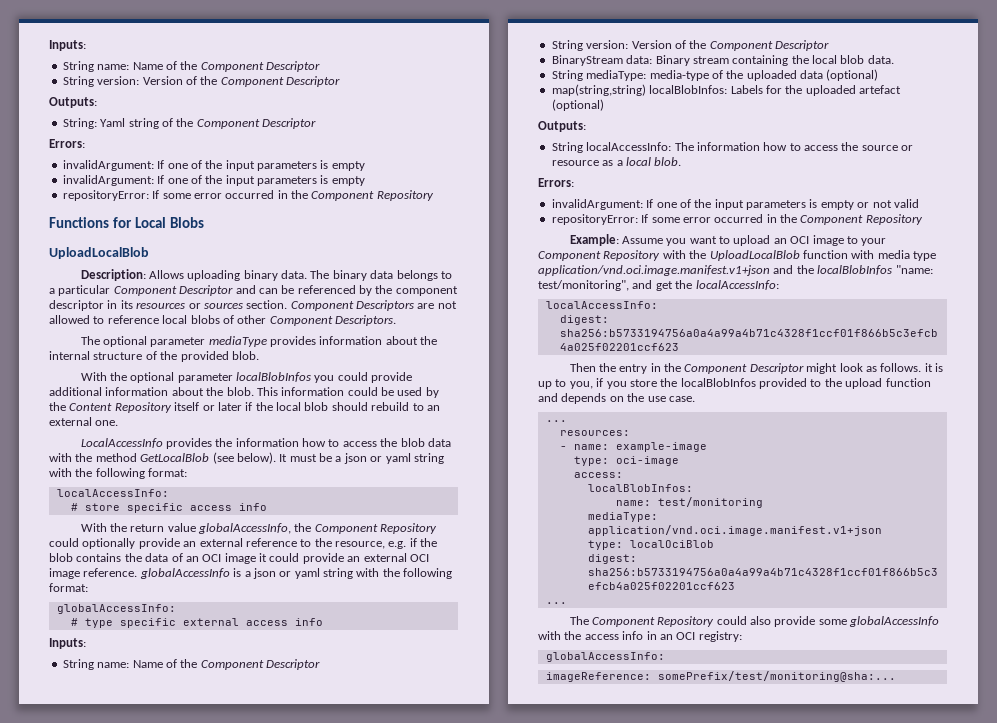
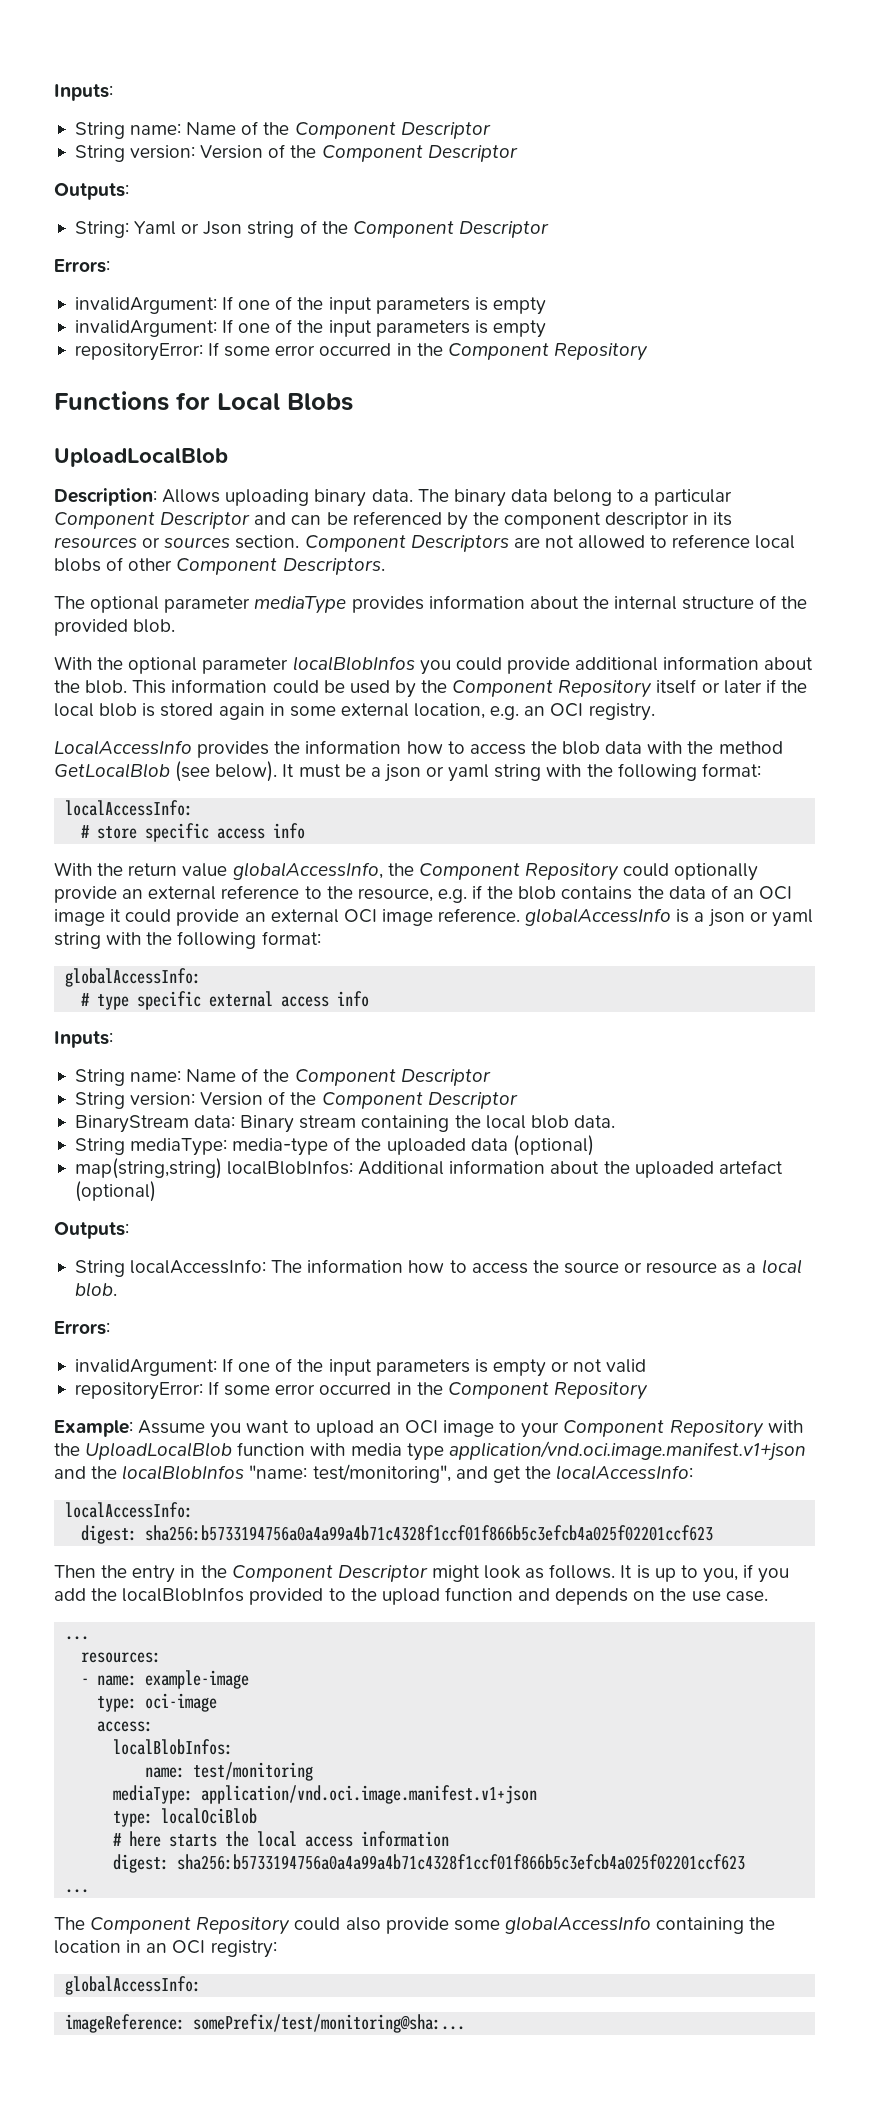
- String: Yaml string of the Component Descriptor
+ String: Yaml or Json string of the Component Descriptor
- The binary data belongs to a particular Component Descriptor and can be referenced by the component descriptor in its resources or sources section.
+ The binary data belong to a particular Component Descriptor and can be referenced by the component descriptor in its resources or sources section.
- This information could be used by the Content Repository itself or later if the local blob should rebuild to an external one.
+ This information could be used by the Component Repository itself or later if the local blob is stored again in some external location, e.g. an OCI registry.
- map(string,string) localBlobInfos: Labels for the uploaded artefact (optional)
+ map(string,string) localBlobInfos: Additional information about the uploaded artefact (optional)
- Then the entry in the Component Descriptor might look as follows. it is up to you, if you store the localBlobInfos provided to the upload function and depends on the use case.
+ Then the entry in the Component Descriptor might look as follows. It is up to you, if you add the localBlobInfos provided to the upload function and depends on the use case.
+ # here starts the local access information
- The Component Repository could also provide some globalAccessInfo with the access info in an OCI registry:
+ The Component Repository could also provide some globalAccessInfo containing the location in an OCI registry:

